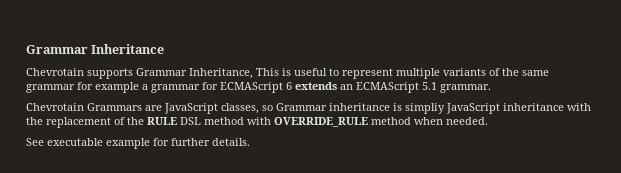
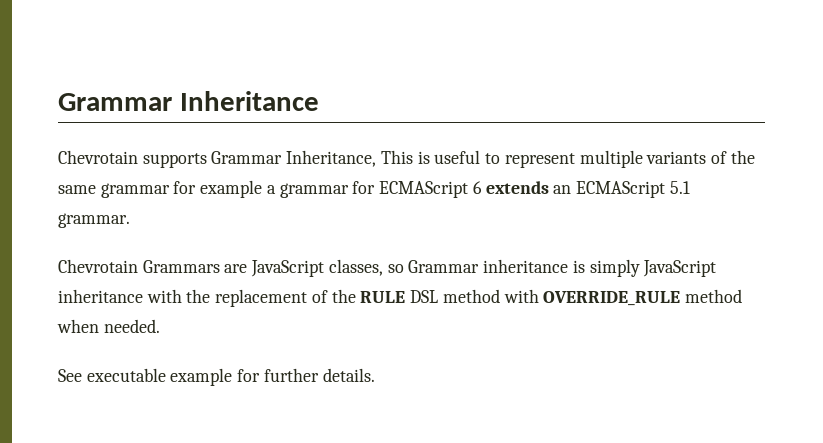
- Chevrotain Grammars are JavaScript classes, so Grammar inheritance is simpliy JavaScript inheritance with the replacement of the RULE DSL method with OVERRIDE_RULE method when needed.
+ Chevrotain Grammars are JavaScript classes, so Grammar inheritance is simply JavaScript inheritance with the replacement of the RULE DSL method with OVERRIDE_RULE method when needed.

